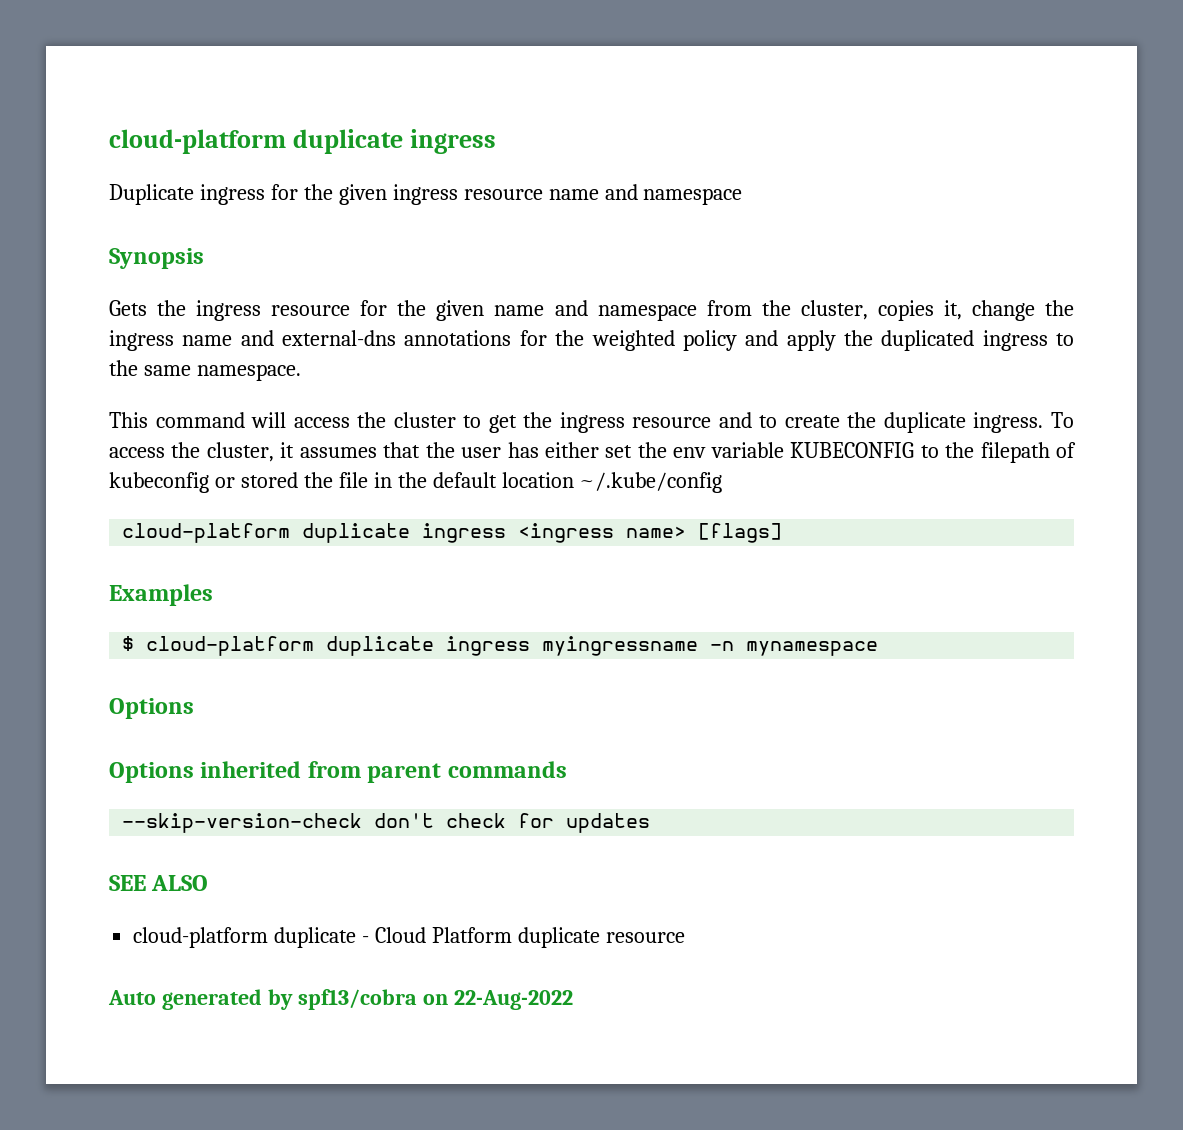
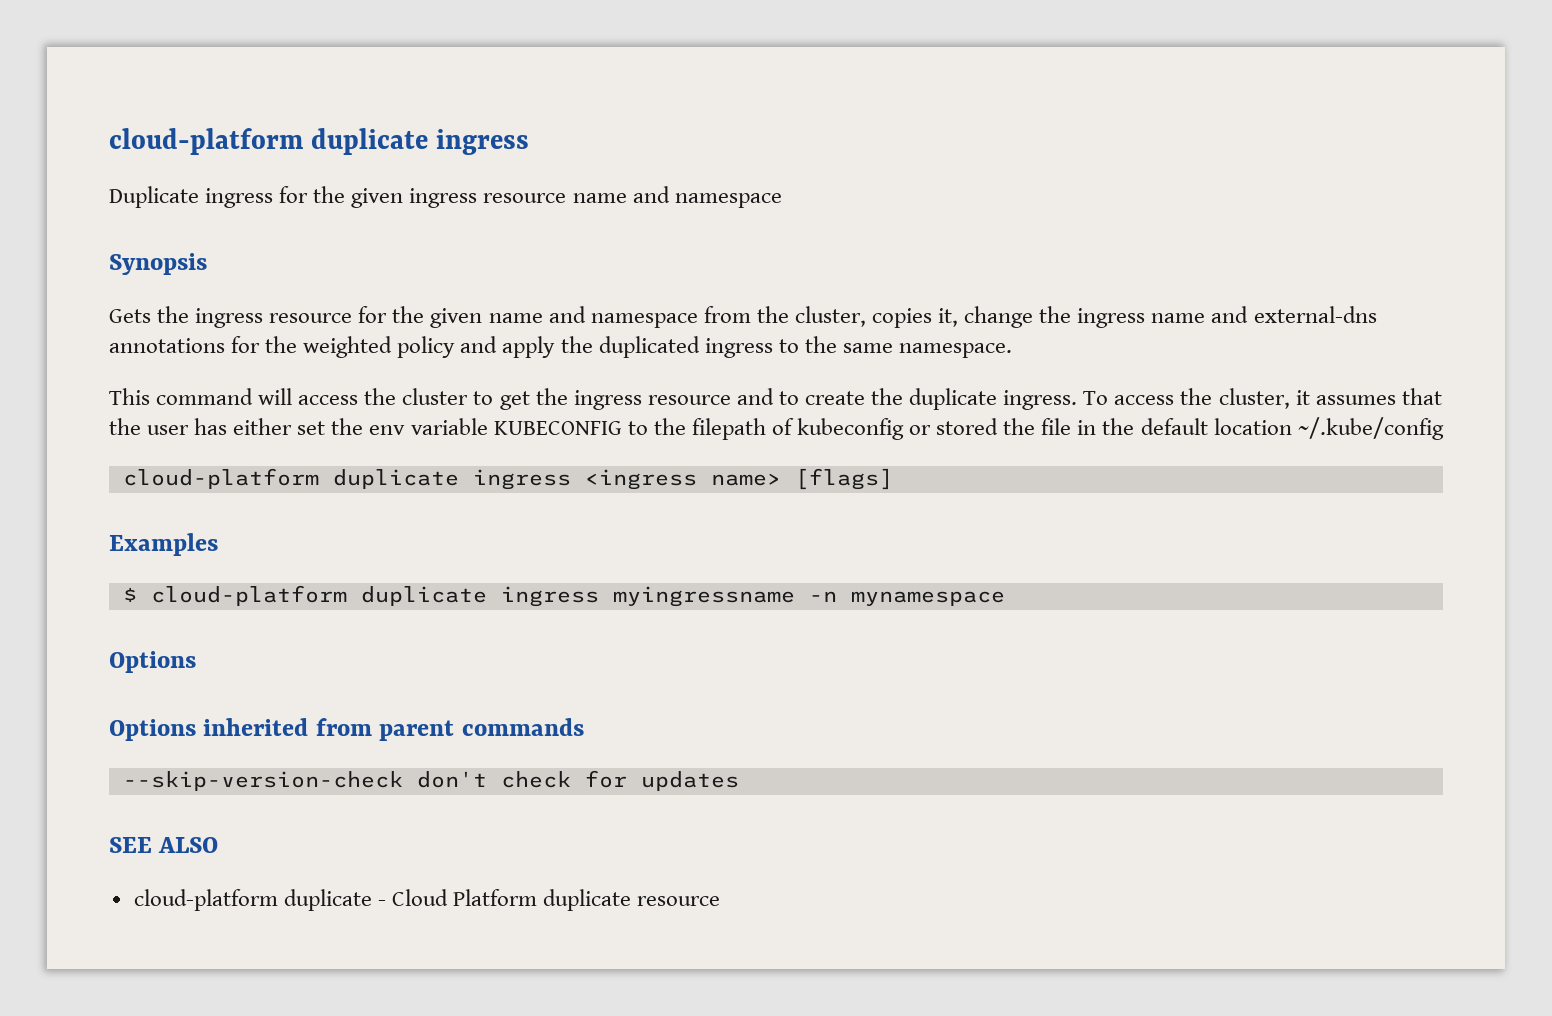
- Auto generated by spf13/cobra on 22-Aug-2022

